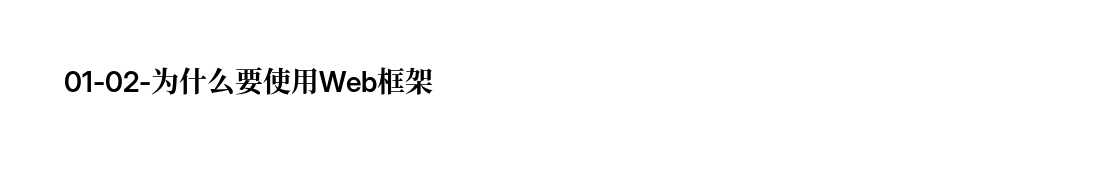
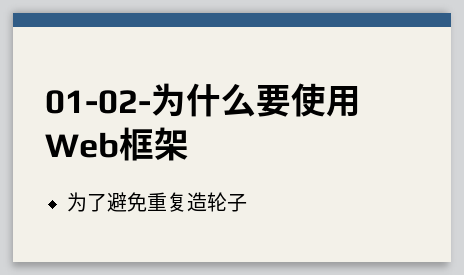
+ 为了避免重复造轮子

